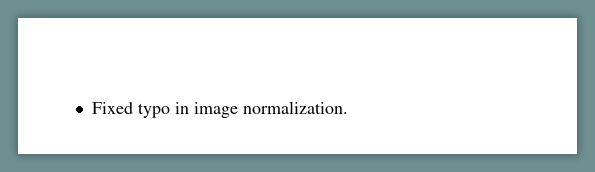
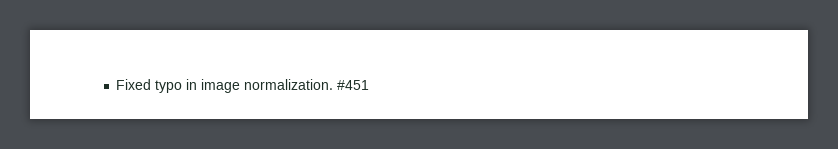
+ #451

